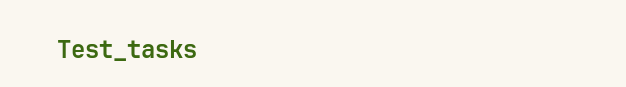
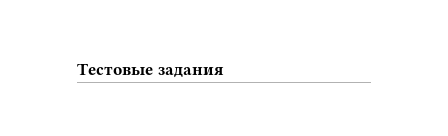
- Test_tasks
+ Тестовые задания

